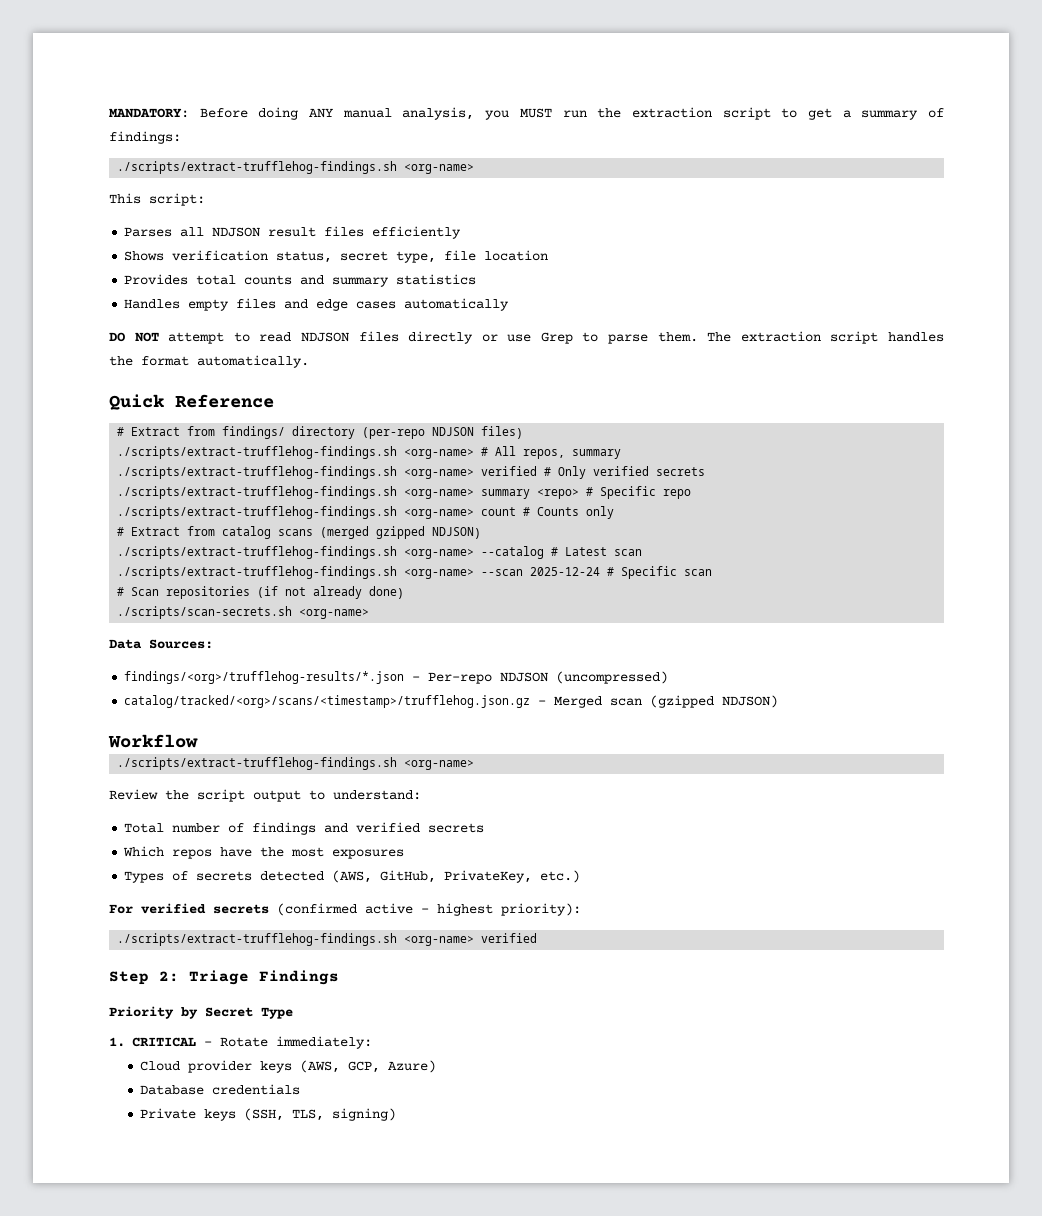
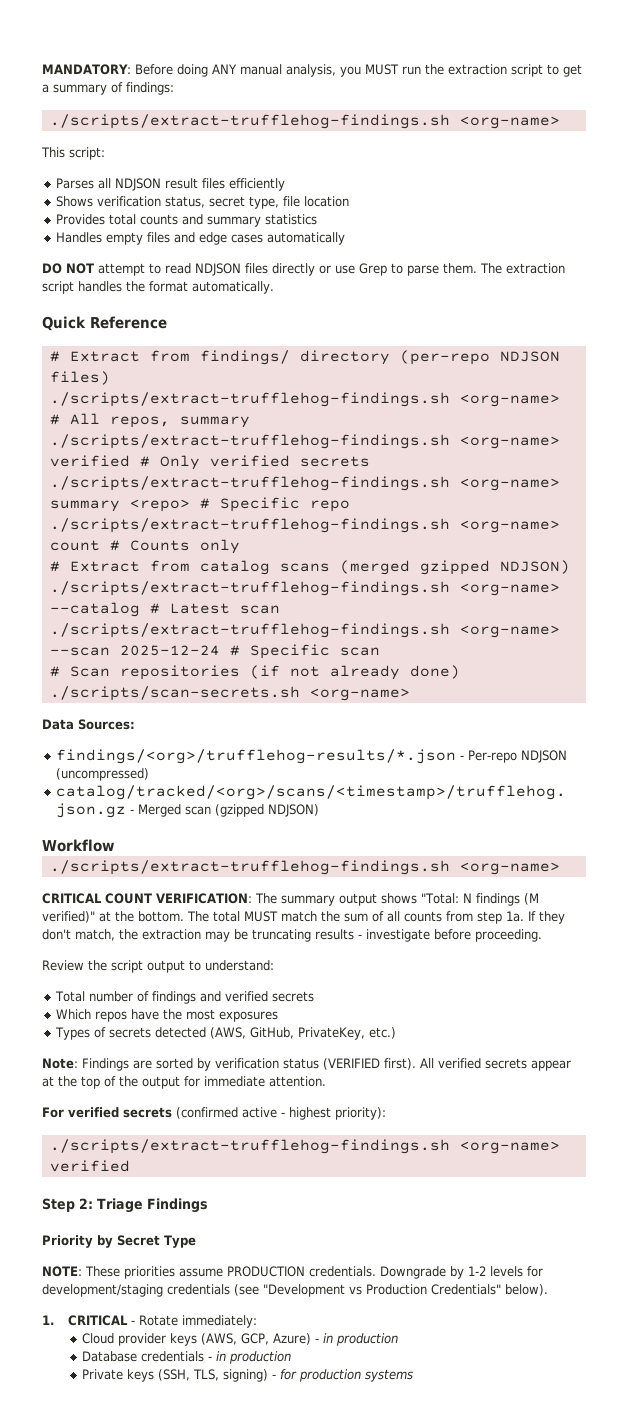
+ CRITICAL COUNT VERIFICATION: The summary output shows "Total: N findings (M verified)" at the bottom. The total MUST match the sum of all counts from step 1a. If they don't match, the extraction may be truncating results - investigate before proceeding.
+ Note: Findings are sorted by verification status (VERIFIED first). All verified secrets appear at the top of the output for immediate attention.
+ NOTE: These priorities assume PRODUCTION credentials. Downgrade by 1-2 levels for development/staging credentials (see "Development vs Production Credentials" below).
- Cloud provider keys (AWS, GCP, Azure)
+ Cloud provider keys (AWS, GCP, Azure) - in production
- Database credentials
+ Database credentials - in production
- Private keys (SSH, TLS, signing)
+ Private keys (SSH, TLS, signing) - for production systems

